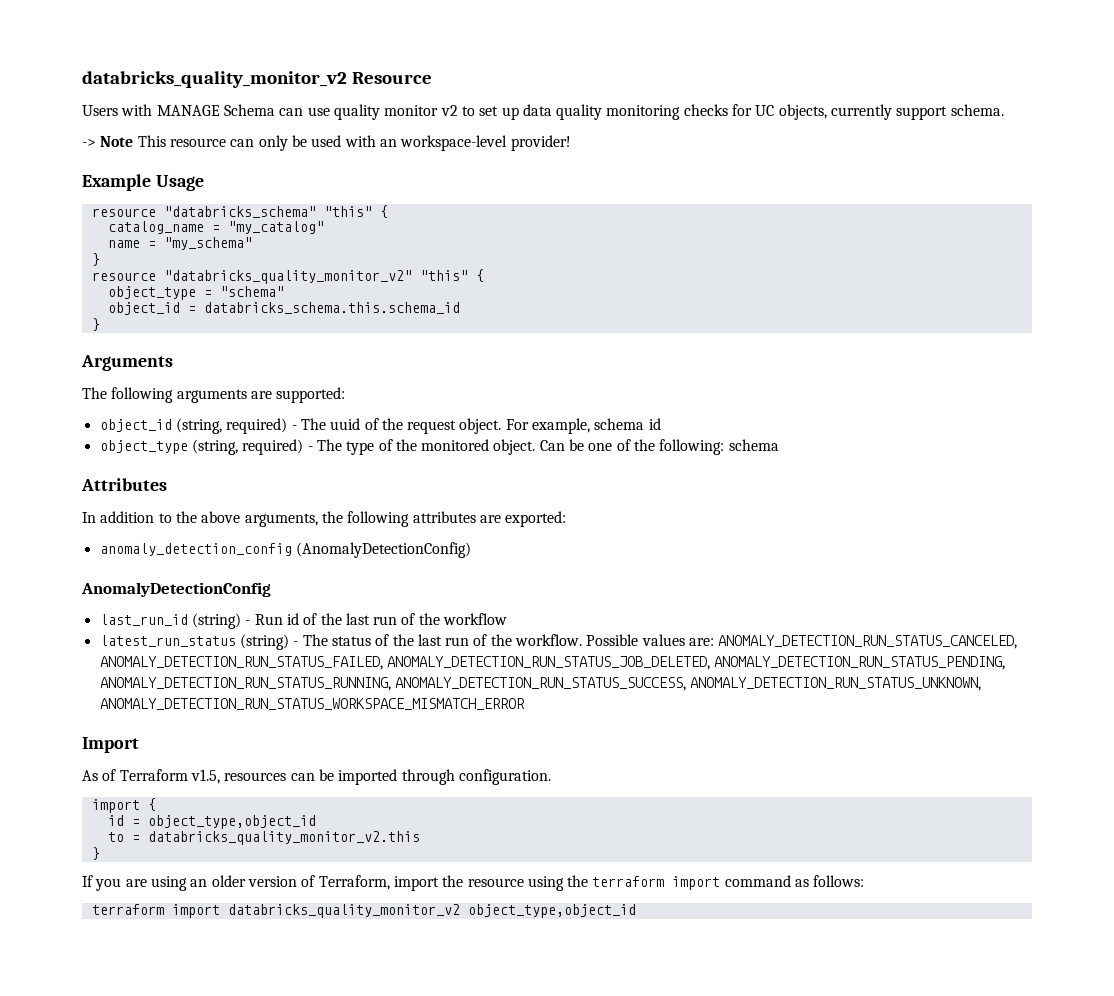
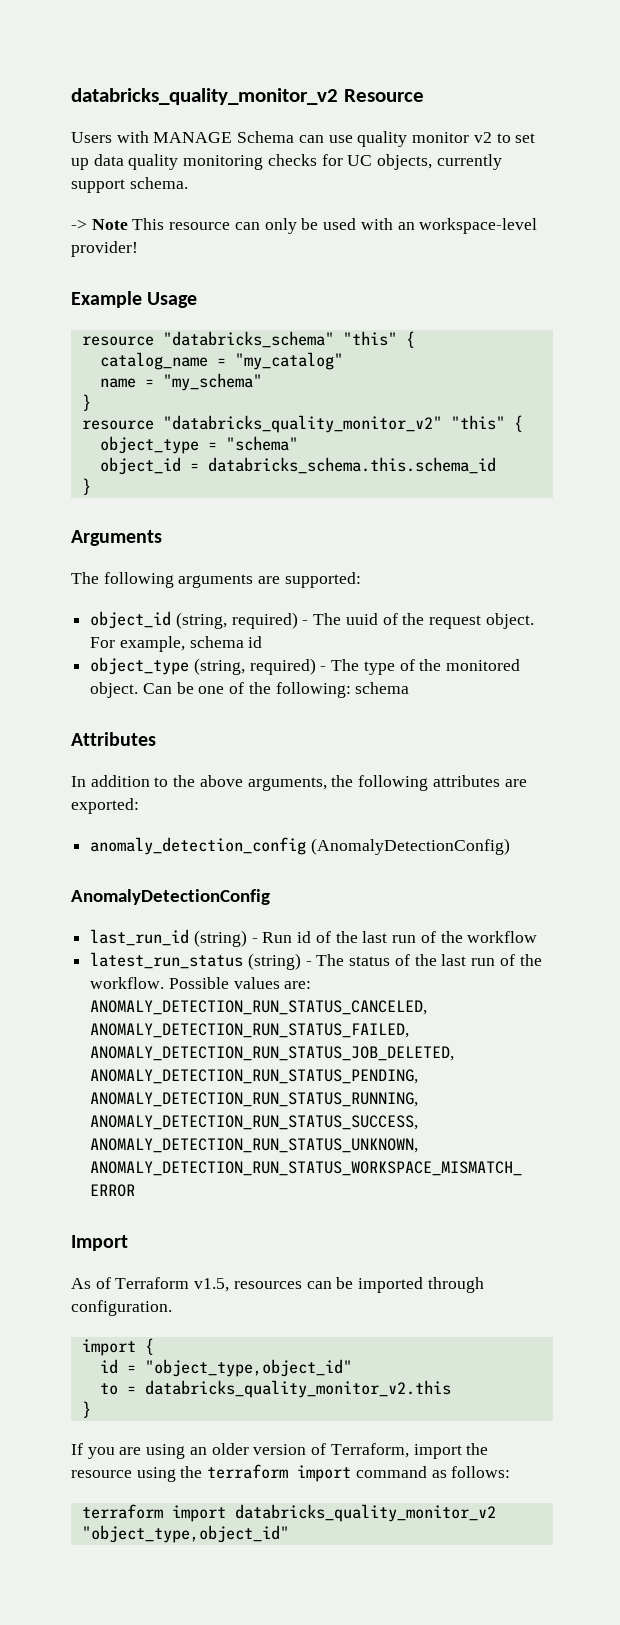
- id = object_type,object_id
+ id = "object_type,object_id"
- terraform import databricks_quality_monitor_v2 object_type,object_id
+ terraform import databricks_quality_monitor_v2 "object_type,object_id"

